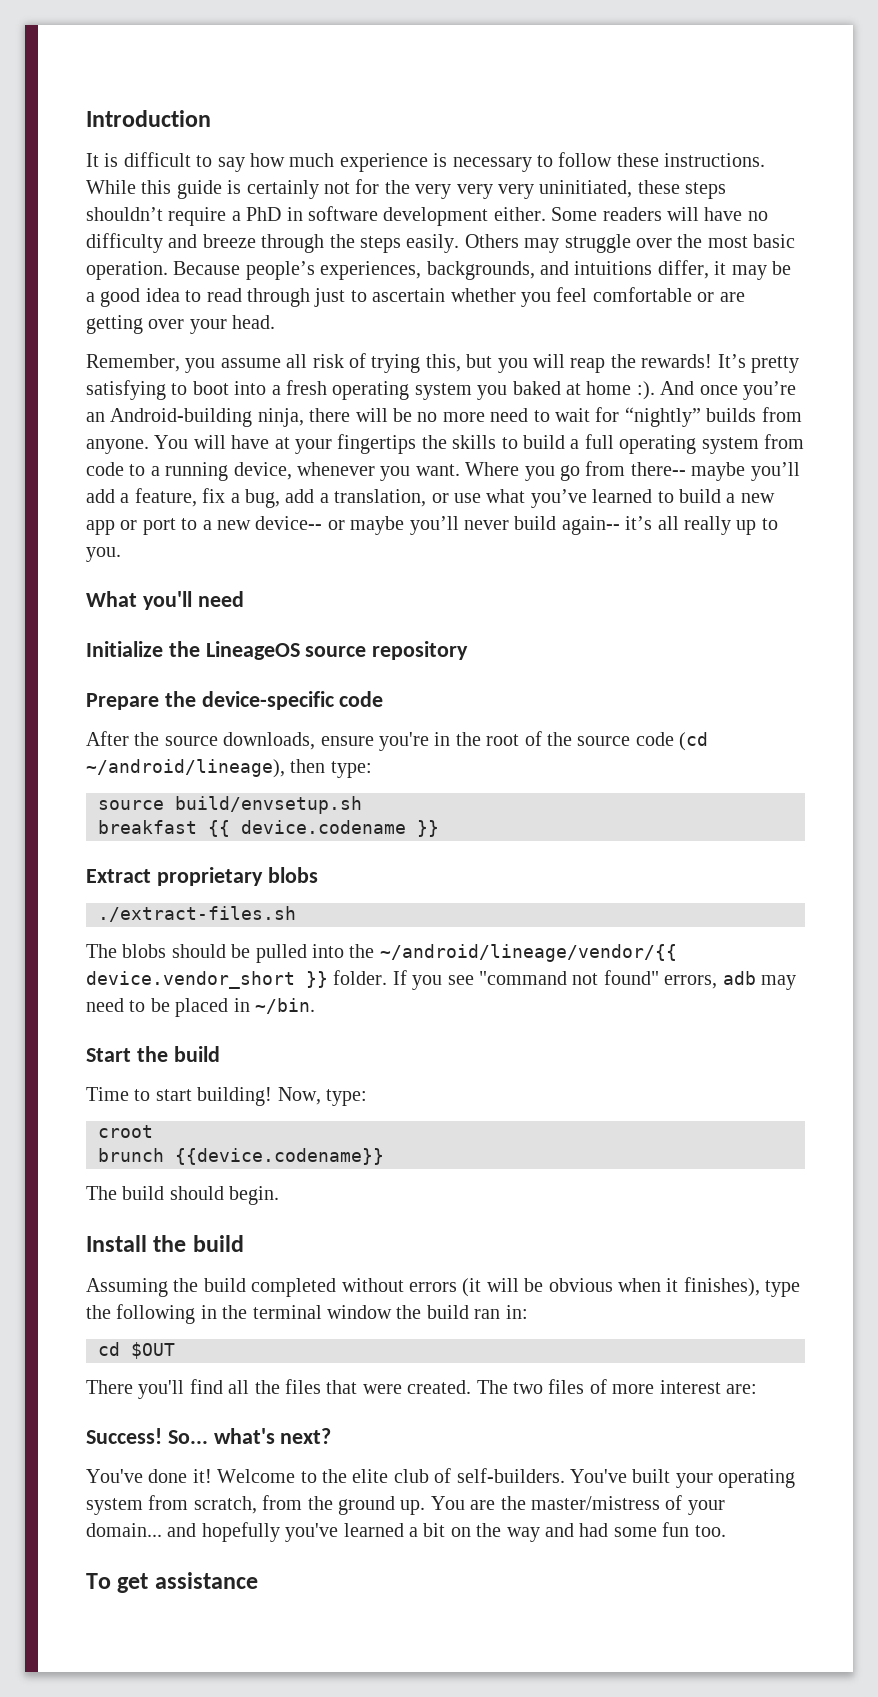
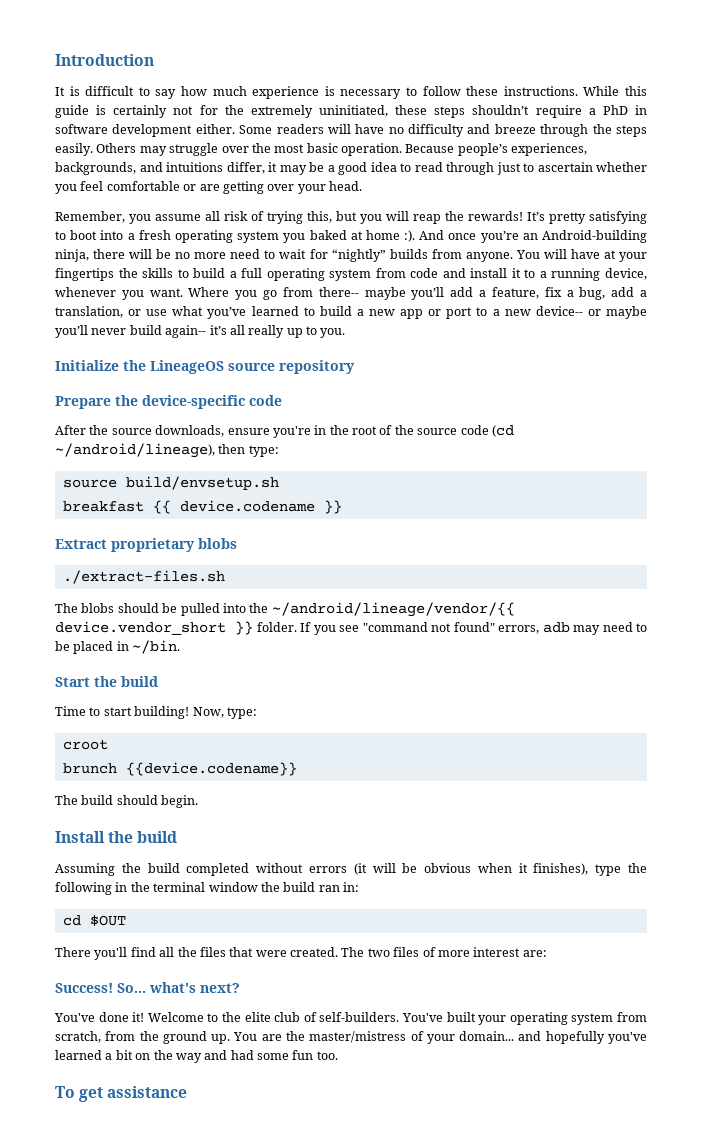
- While this guide is certainly not for the very very very uninitiated, these steps shouldn’t require a PhD in software development either.
+ While this guide is certainly not for the extremely uninitiated, these steps shouldn’t require a PhD in software development either.
- You will have at your fingertips the skills to build a full operating system from code to a running device, whenever you want.
+ You will have at your fingertips the skills to build a full operating system from code and install it to a running device, whenever you want.
- What you'll need

